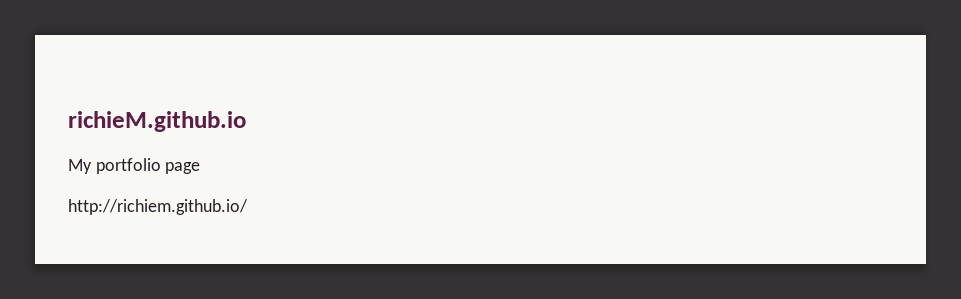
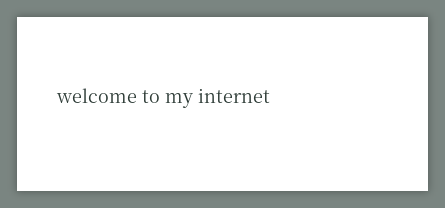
- richieM.github.io
- My portfolio page
- http://richiem.github.io/
+ welcome to my internet

